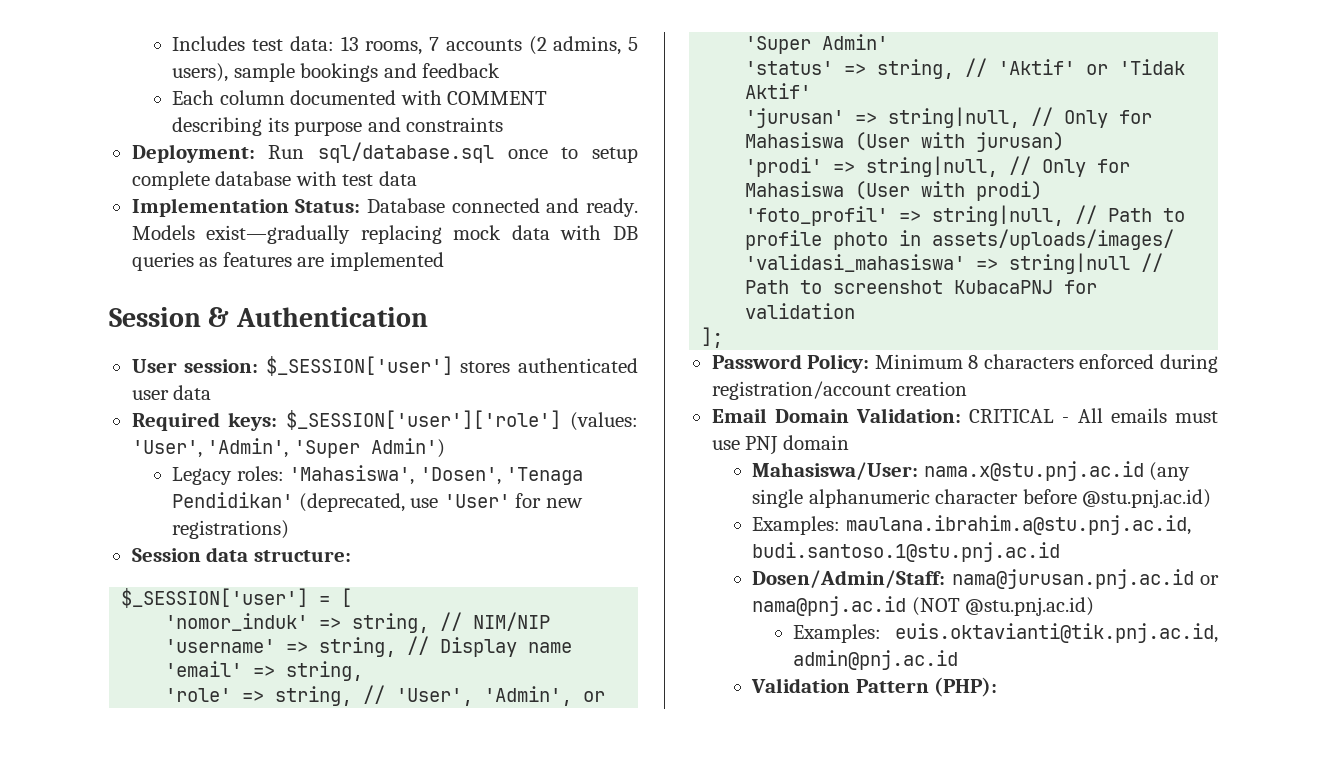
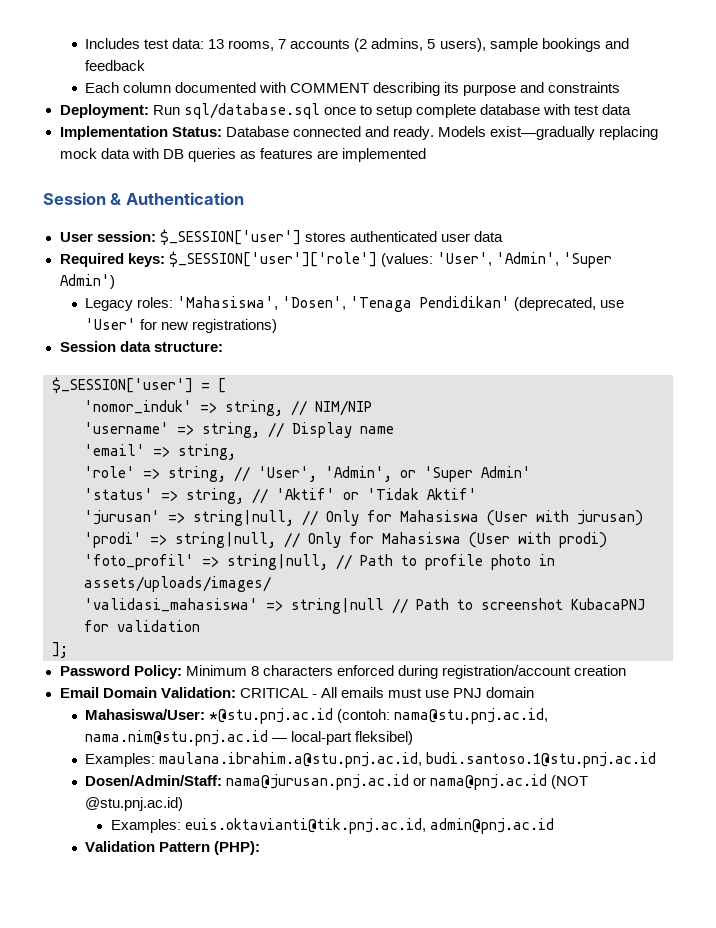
- Mahasiswa/User: nama.x@stu.pnj.ac.id (any single alphanumeric character before @stu.pnj.ac.id)
+ Mahasiswa/User: *@stu.pnj.ac.id (contoh: nama@stu.pnj.ac.id, nama.nim@stu.pnj.ac.id — local-part fleksibel)

